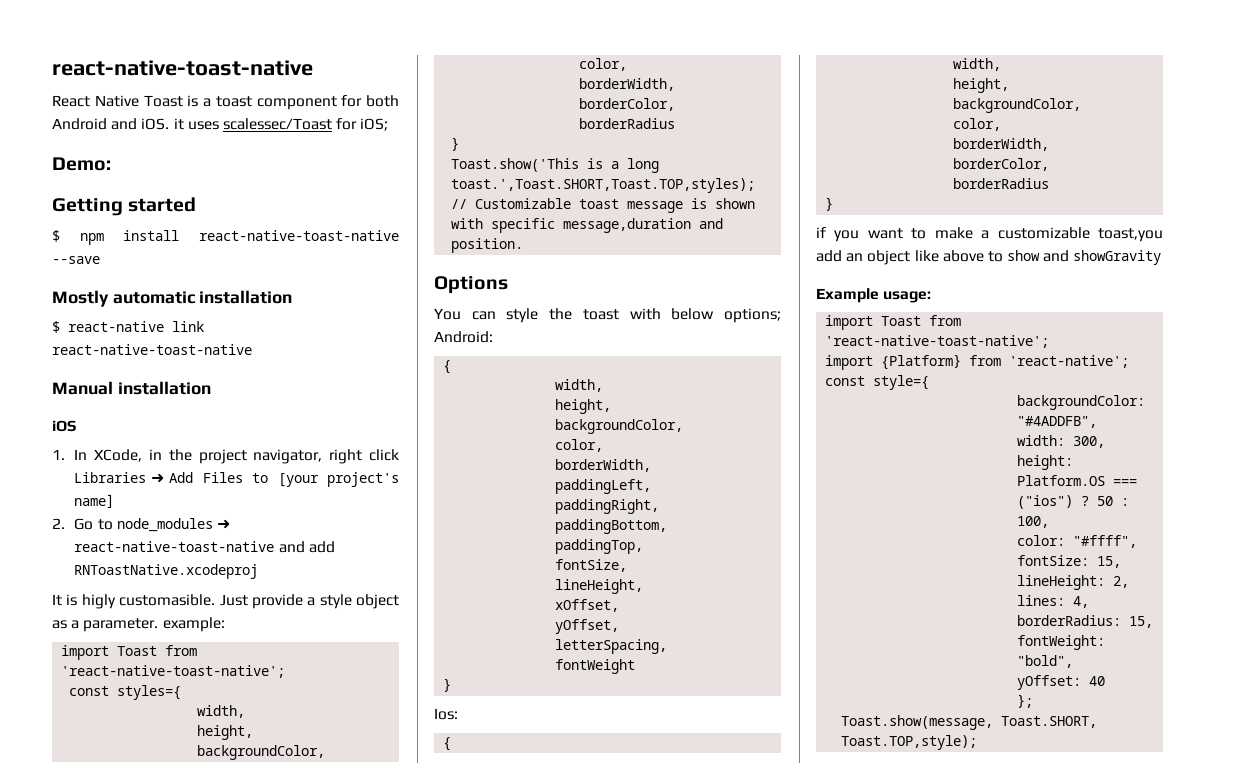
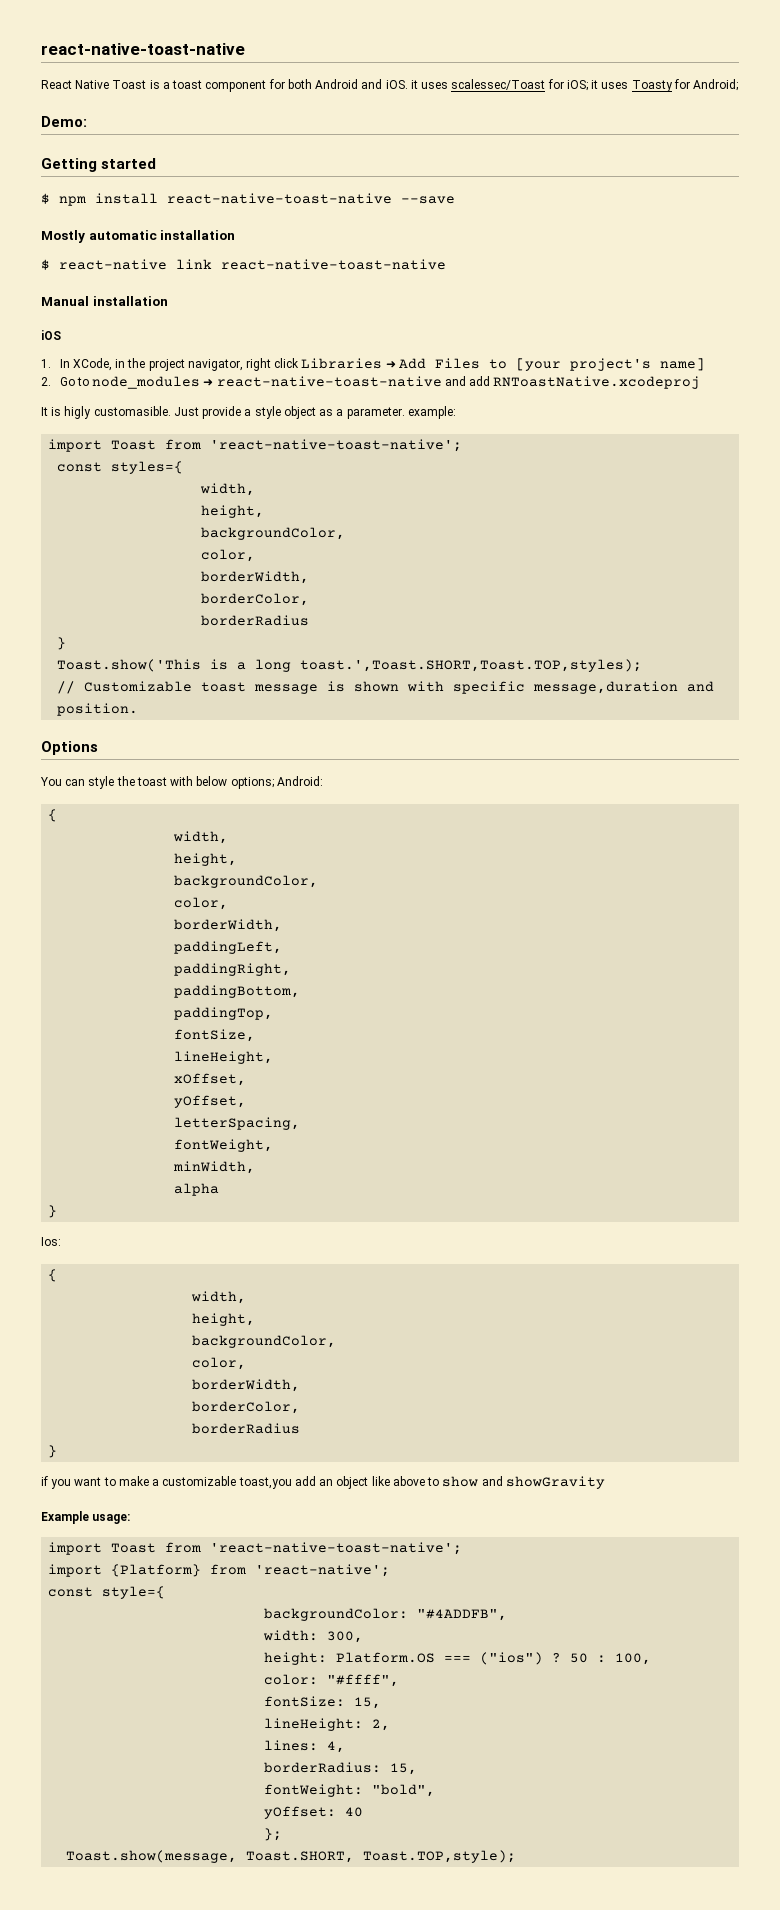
- React Native Toast is a toast component for both Android and iOS. it uses scalessec/Toast for iOS;
+ React Native Toast is a toast component for both Android and iOS. it uses scalessec/Toast for iOS; it uses Toasty for Android;
- fontWeight
+ fontWeight,
+ minWidth,
+ alpha

